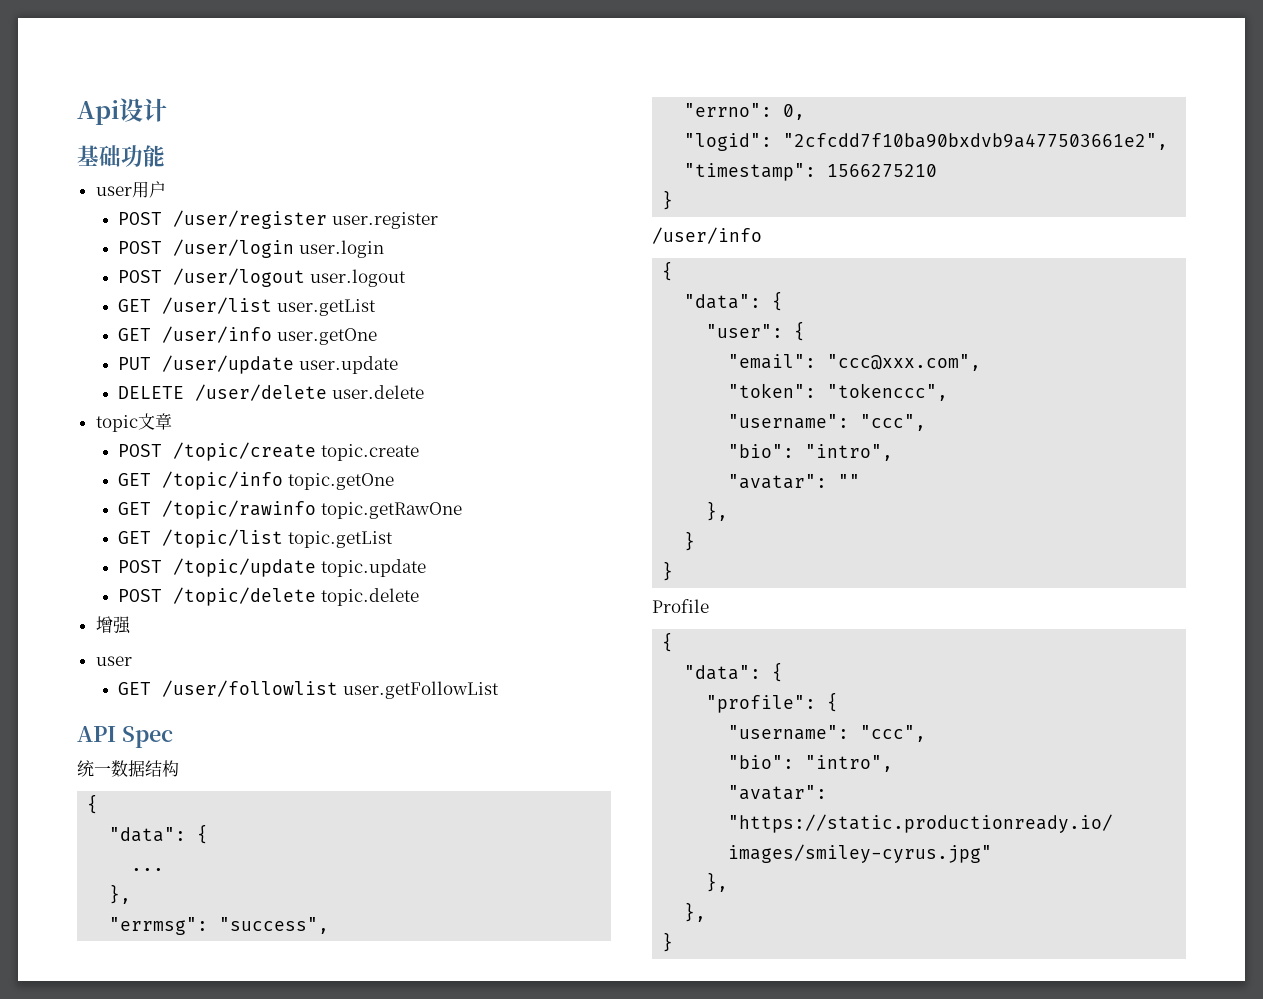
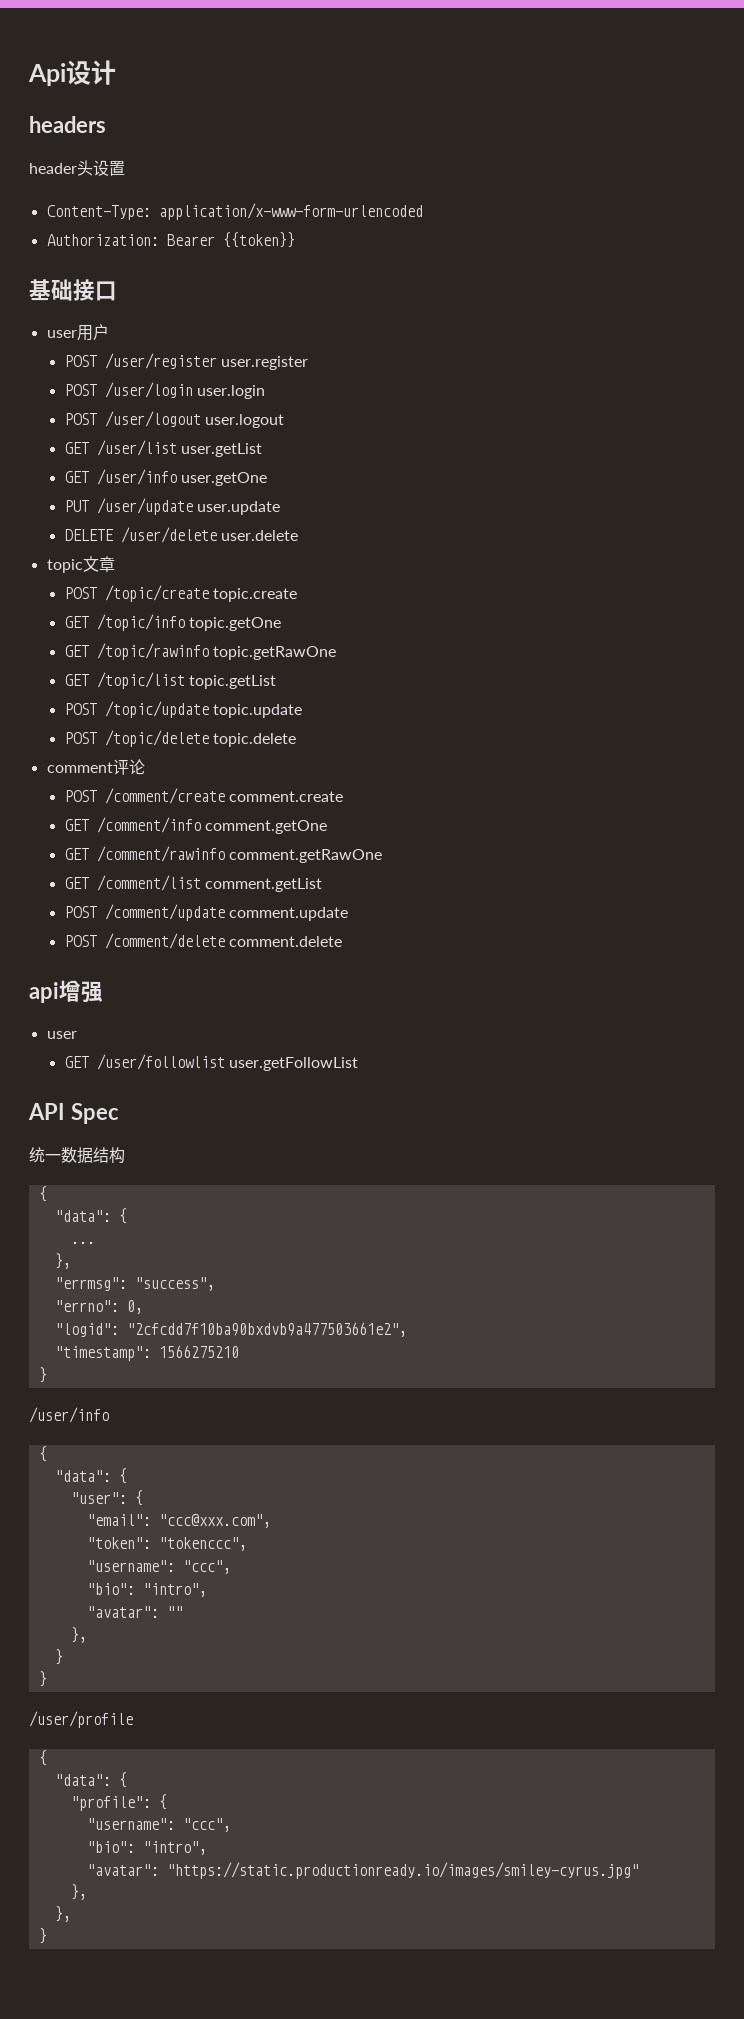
+ headers
+ header头设置
+ Content-Type: application/x-www-form-urlencoded
+ Authorization: Bearer {{token}}
- 基础功能
+ 基础接口
- 增强
+ comment评论
+ POST /comment/create comment.create
+ GET /comment/info comment.getOne
+ GET /comment/rawinfo comment.getRawOne
+ GET /comment/list comment.getList
+ POST /comment/update comment.update
+ POST /comment/delete comment.delete
+ api增强
- Profile
+ /user/profile

